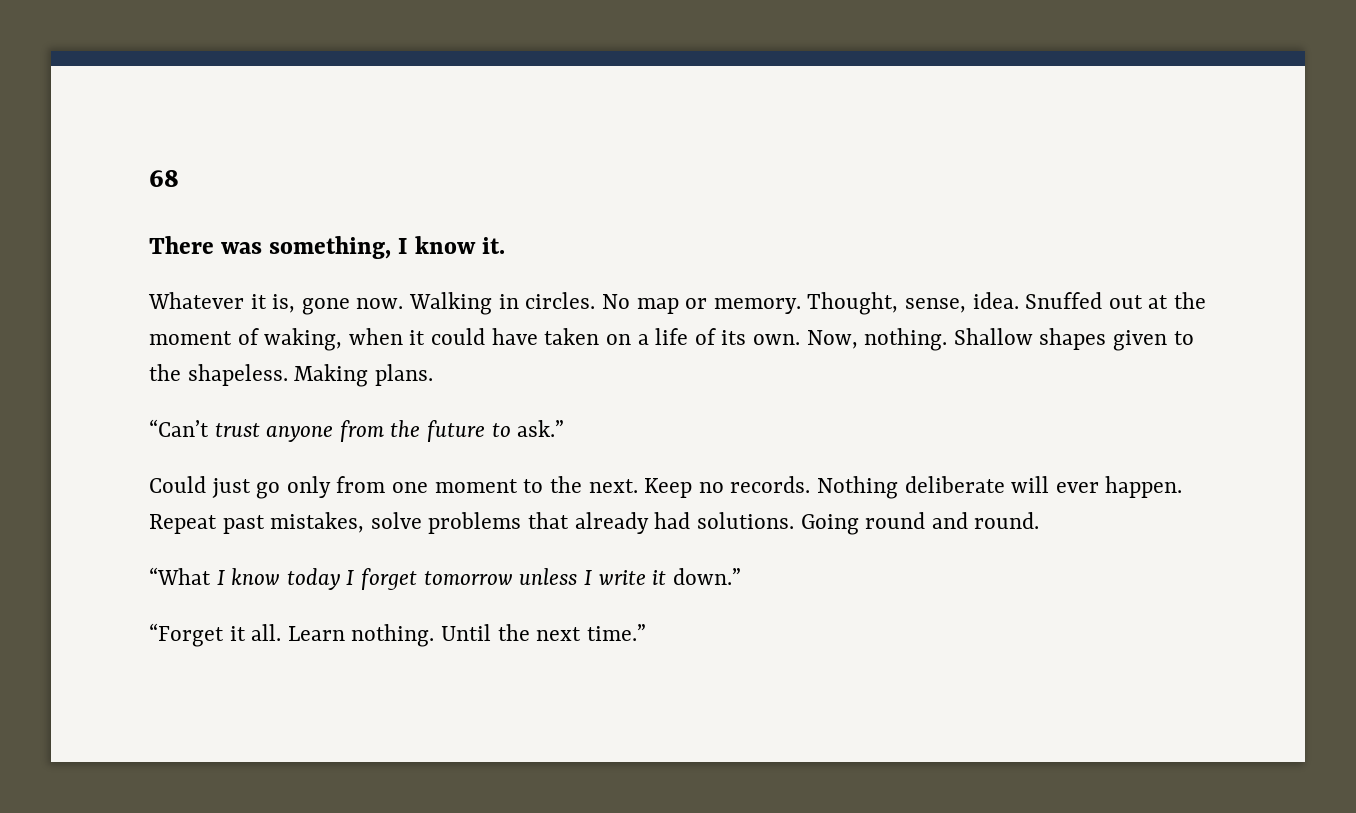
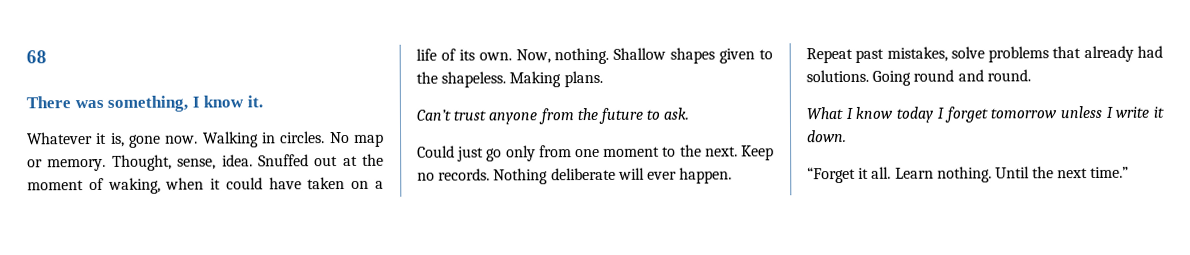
- “Can’t trust anyone from the future to ask.”
+ Can’t trust anyone from the future to ask.
- “What I know today I forget tomorrow unless I write it down.”
+ What I know today I forget tomorrow unless I write it down.

